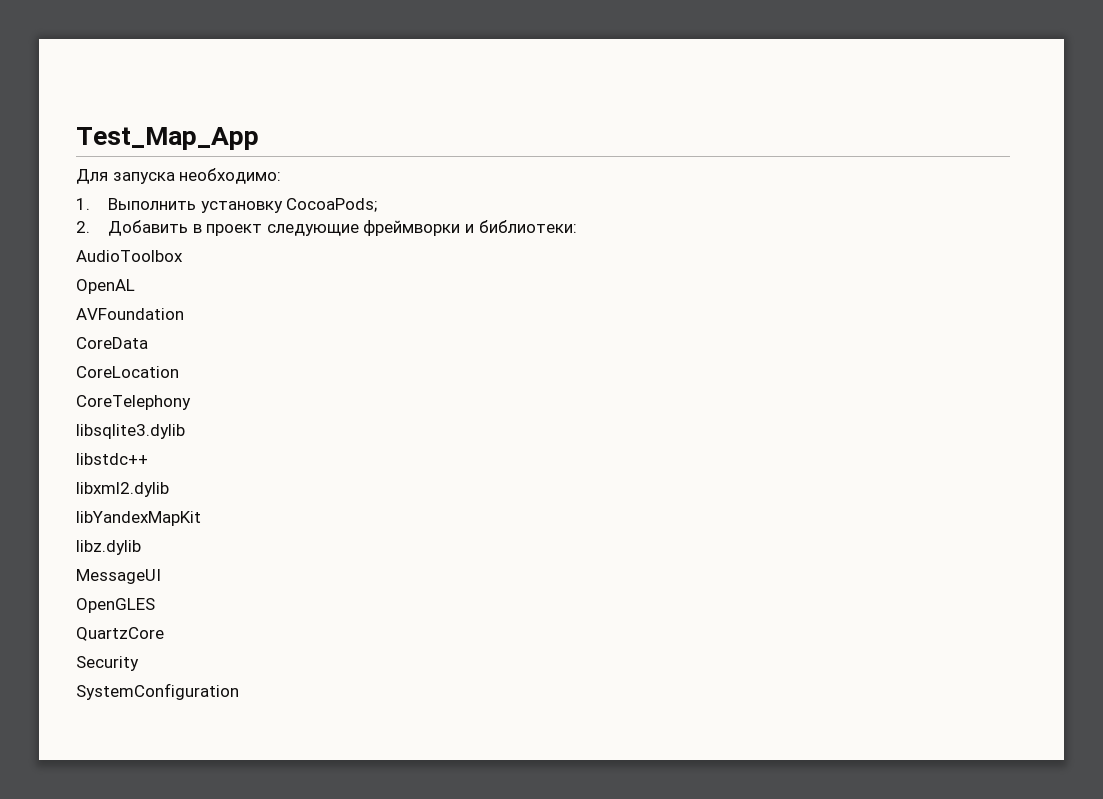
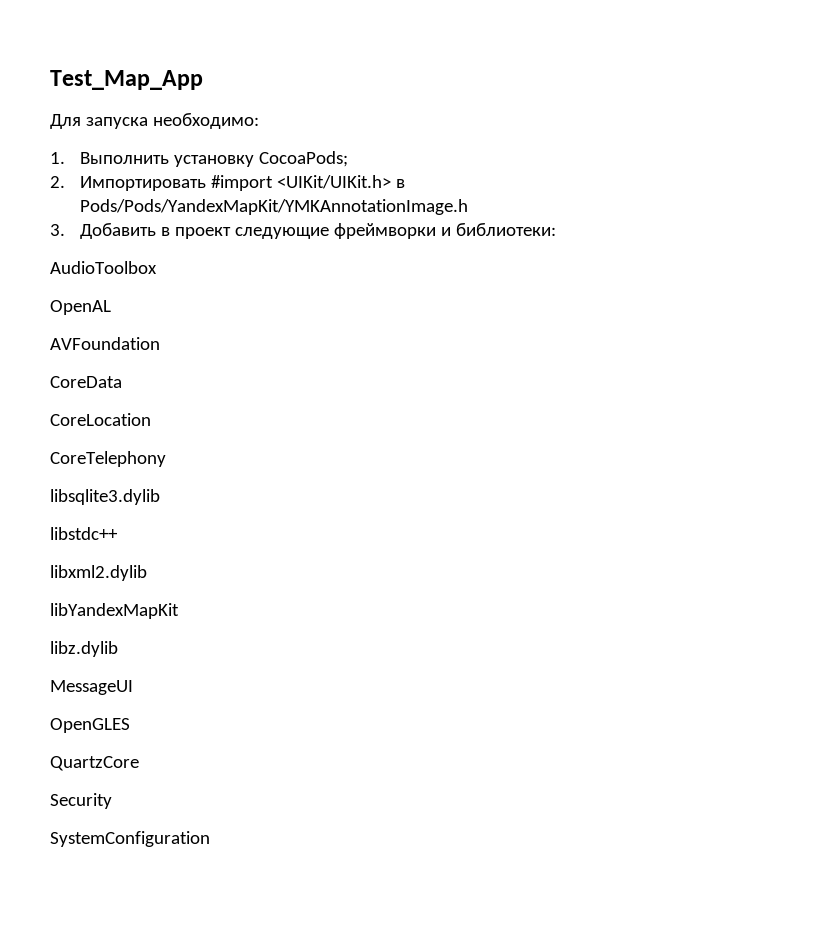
- 2. Добавить в проект следующие фреймворки и библиотеки:
+ 2. Импортировать #import <UIKit/UIKit.h> в Pods/Pods/YandexMapKit/YMKAnnotationImage.h
+ 3. Добавить в проект следующие фреймворки и библиотеки:

